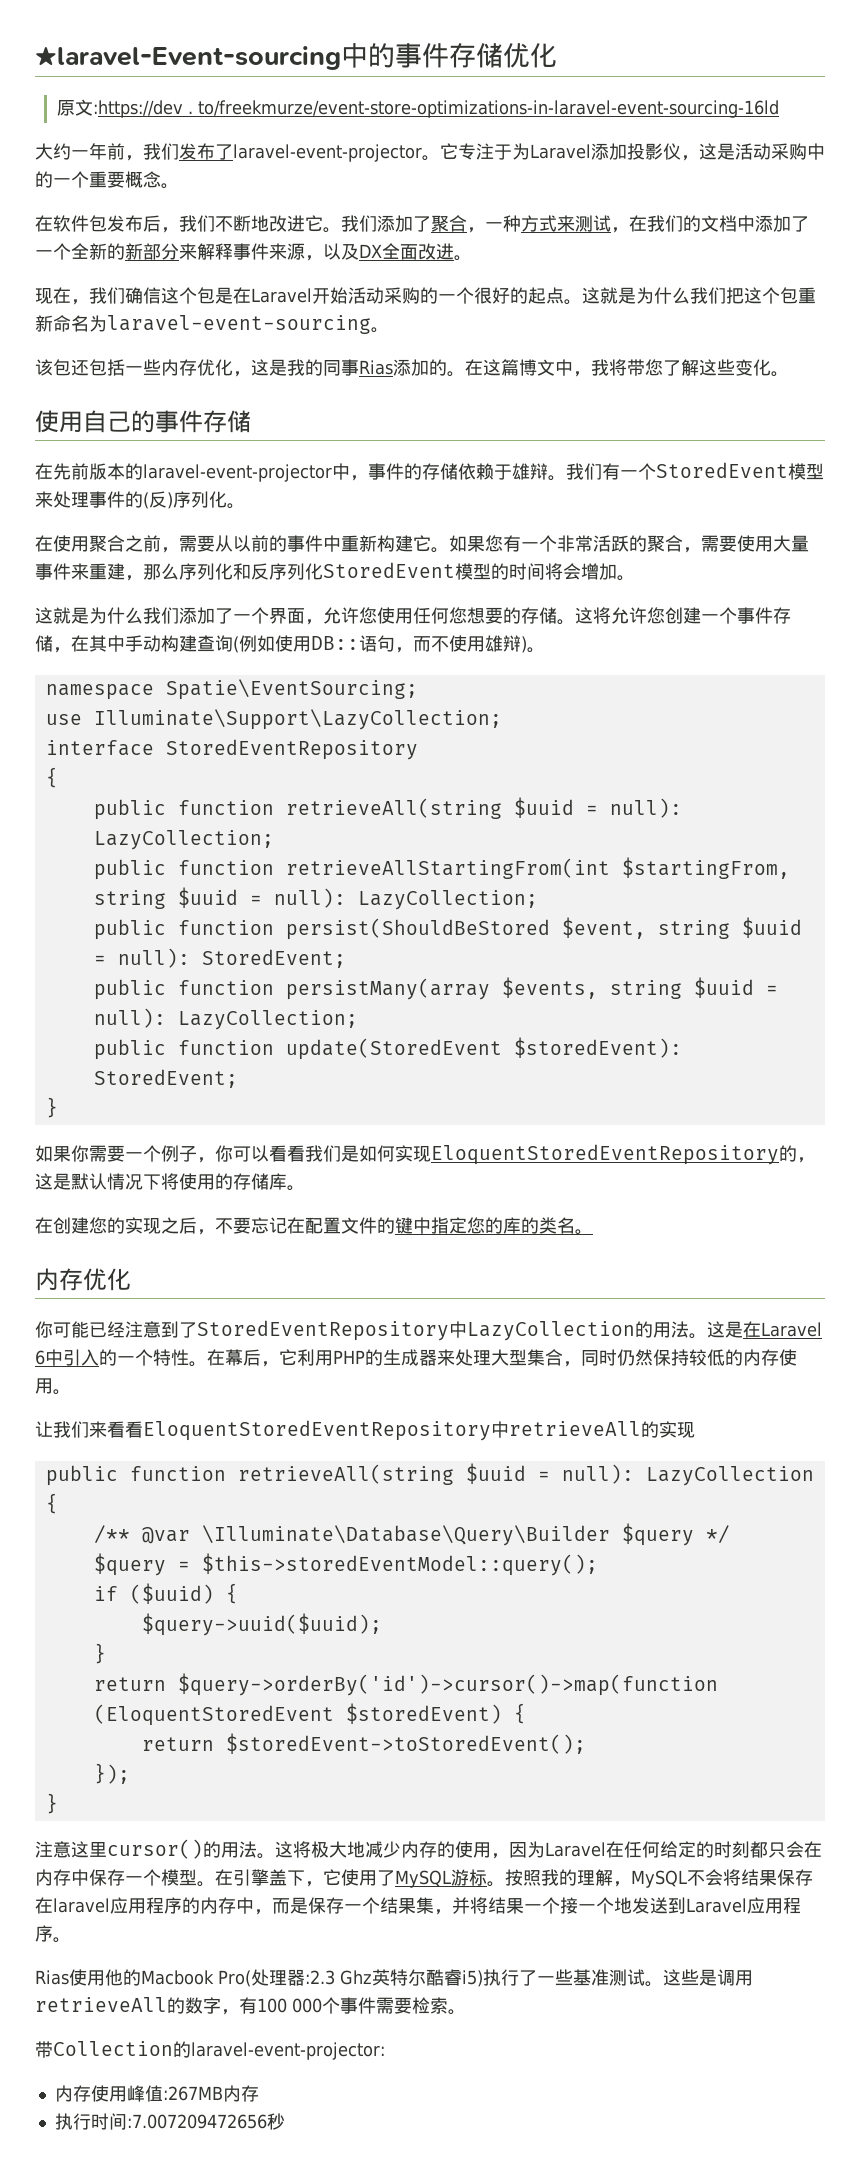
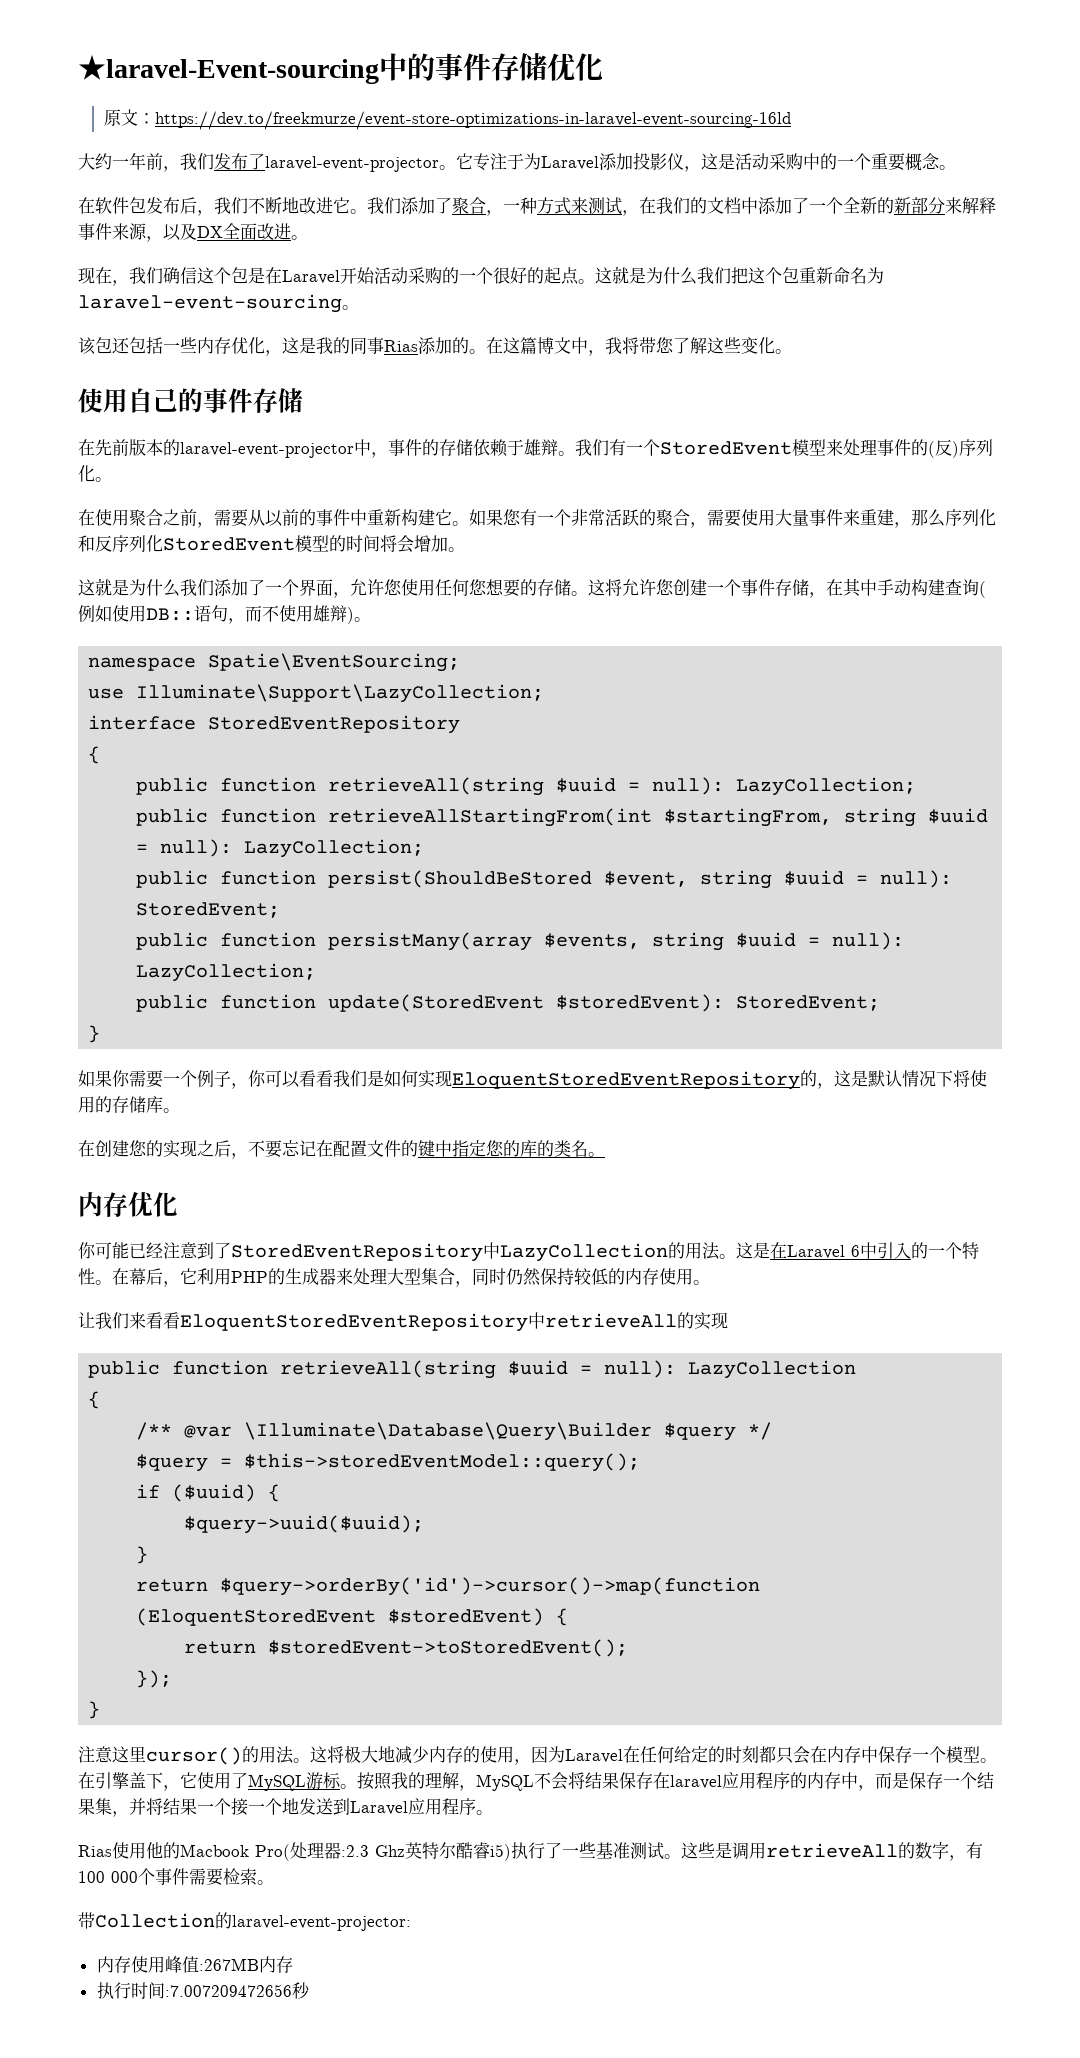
- 原文:https://dev . to/freekmurze/event-store-optimizations-in-laravel-event-sourcing-16ld
+ 原文：https://dev.to/freekmurze/event-store-optimizations-in-laravel-event-sourcing-16ld

